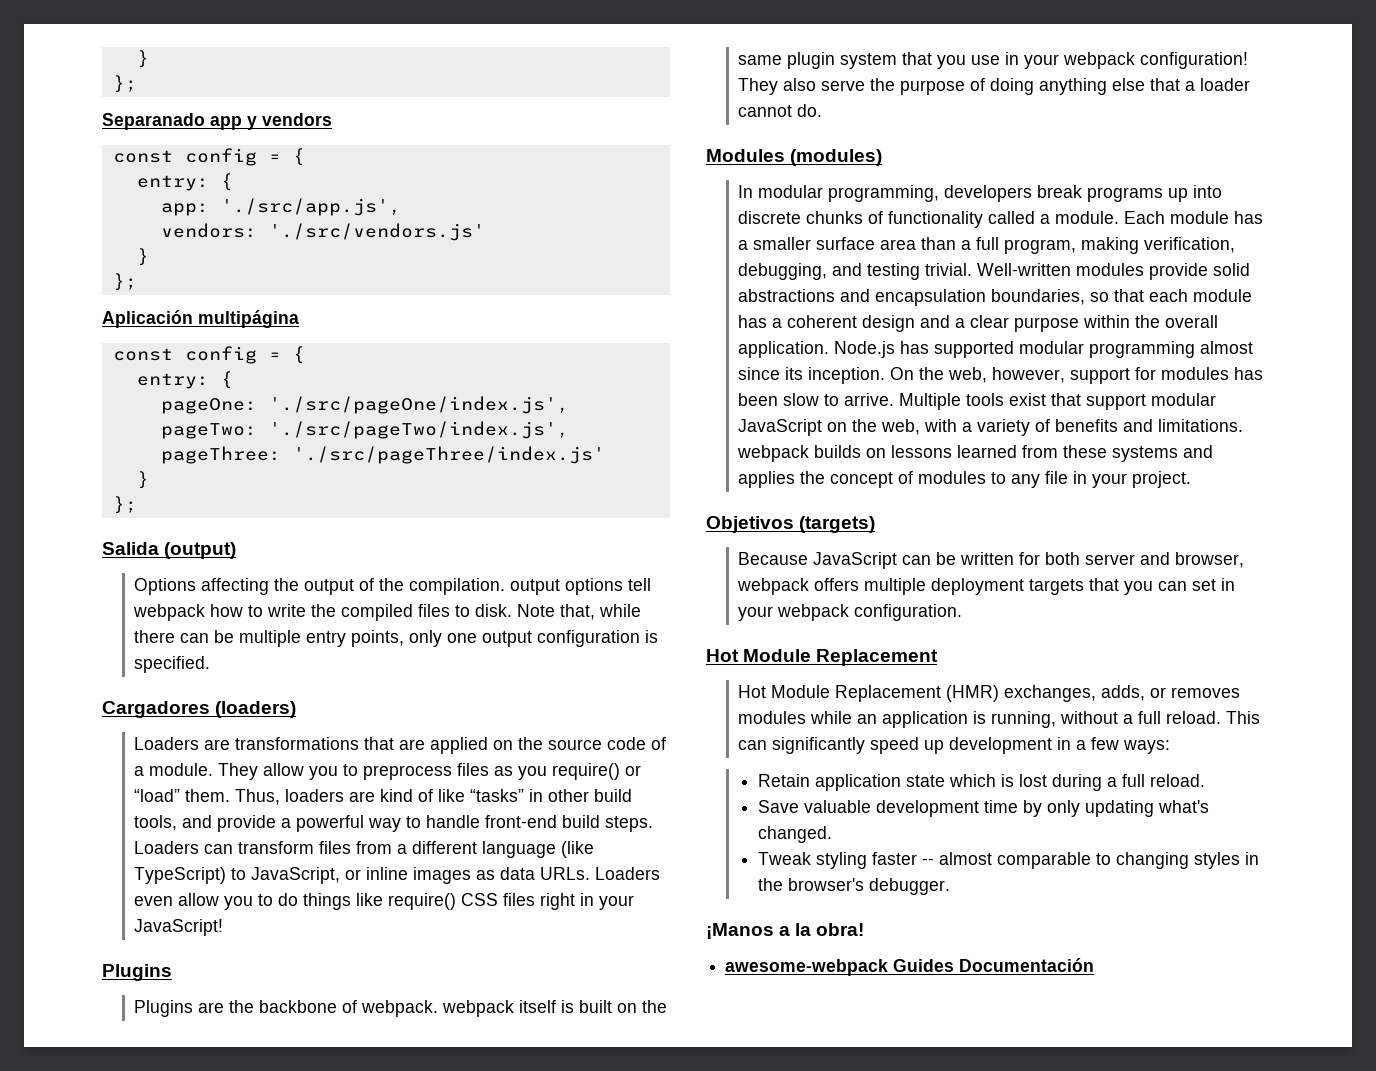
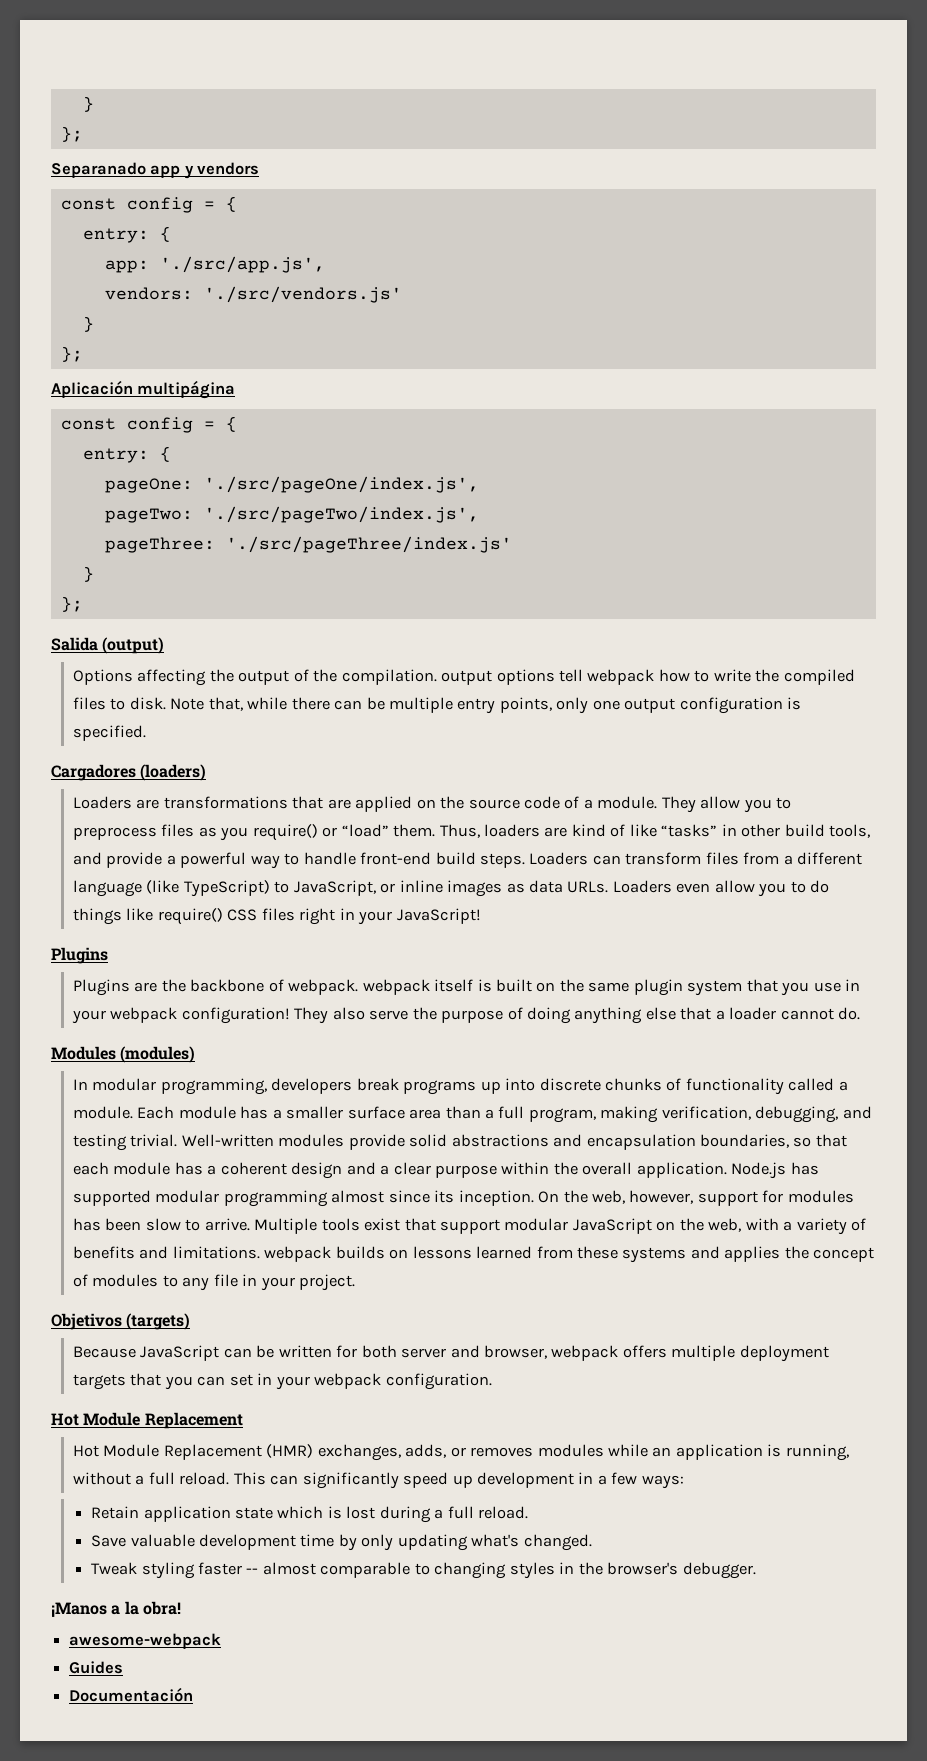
- awesome-webpack Guides Documentación
+ awesome-webpack
+ Guides
+ Documentación

